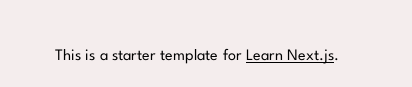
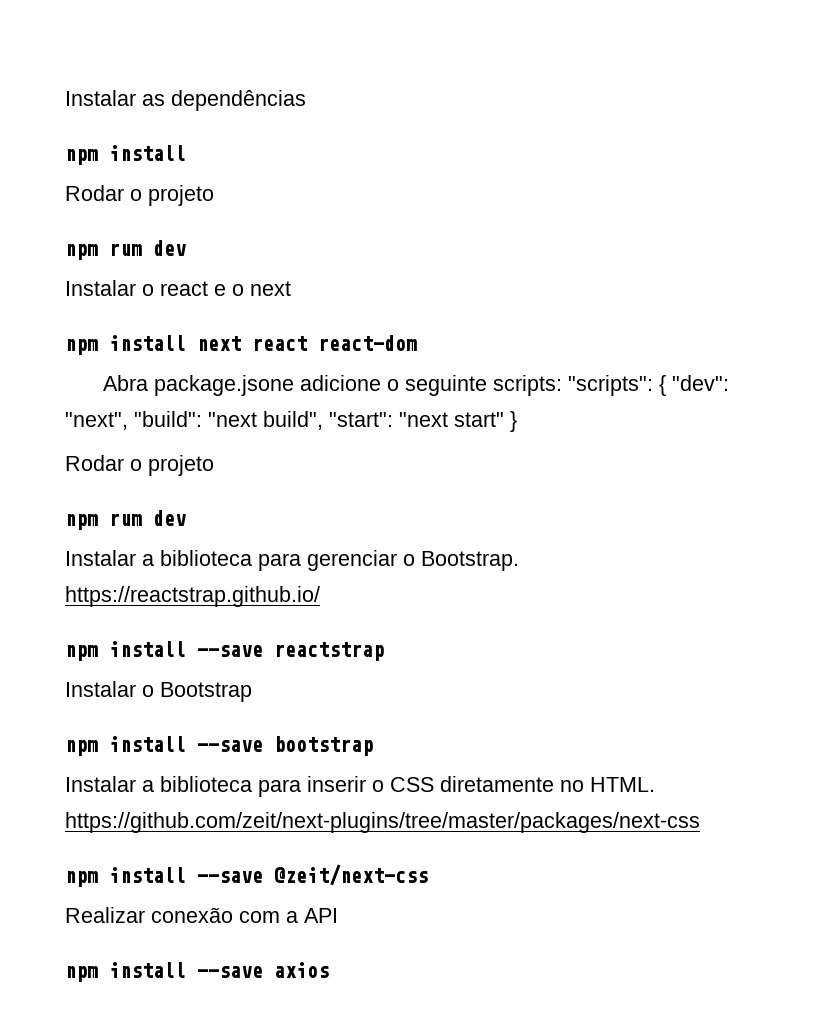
- This is a starter template for Learn Next.js.
+ Instalar as dependências
+ npm install
+ Rodar o projeto
+ npm rum dev
+ Instalar o react e o next
+ npm install next react react-dom
+ Abra package.jsone adicione o seguinte scripts: "scripts": { "dev": "next", "build": "next build", "start": "next start" }
+ Rodar o projeto
+ npm rum dev
+ Instalar a biblioteca para gerenciar o Bootstrap. https://reactstrap.github.io/
+ npm install --save reactstrap
+ Instalar o Bootstrap
+ npm install --save bootstrap
+ Instalar a biblioteca para inserir o CSS diretamente no HTML. https://github.com/zeit/next-plugins/tree/master/packages/next-css
+ npm install --save @zeit/next-css
+ Realizar conexão com a API
+ npm install --save axios

